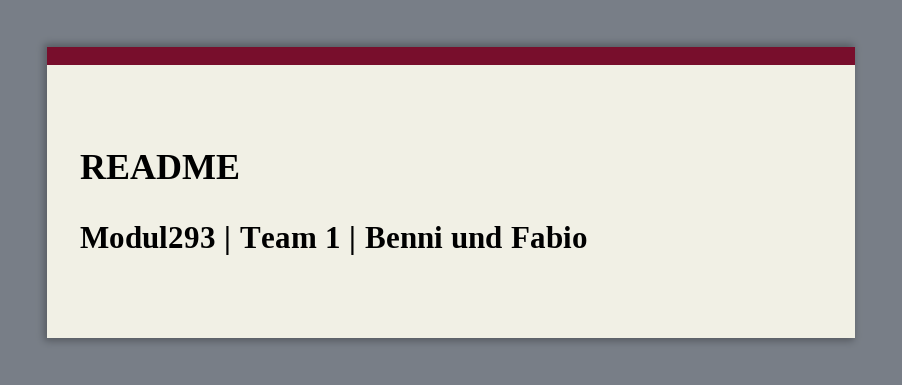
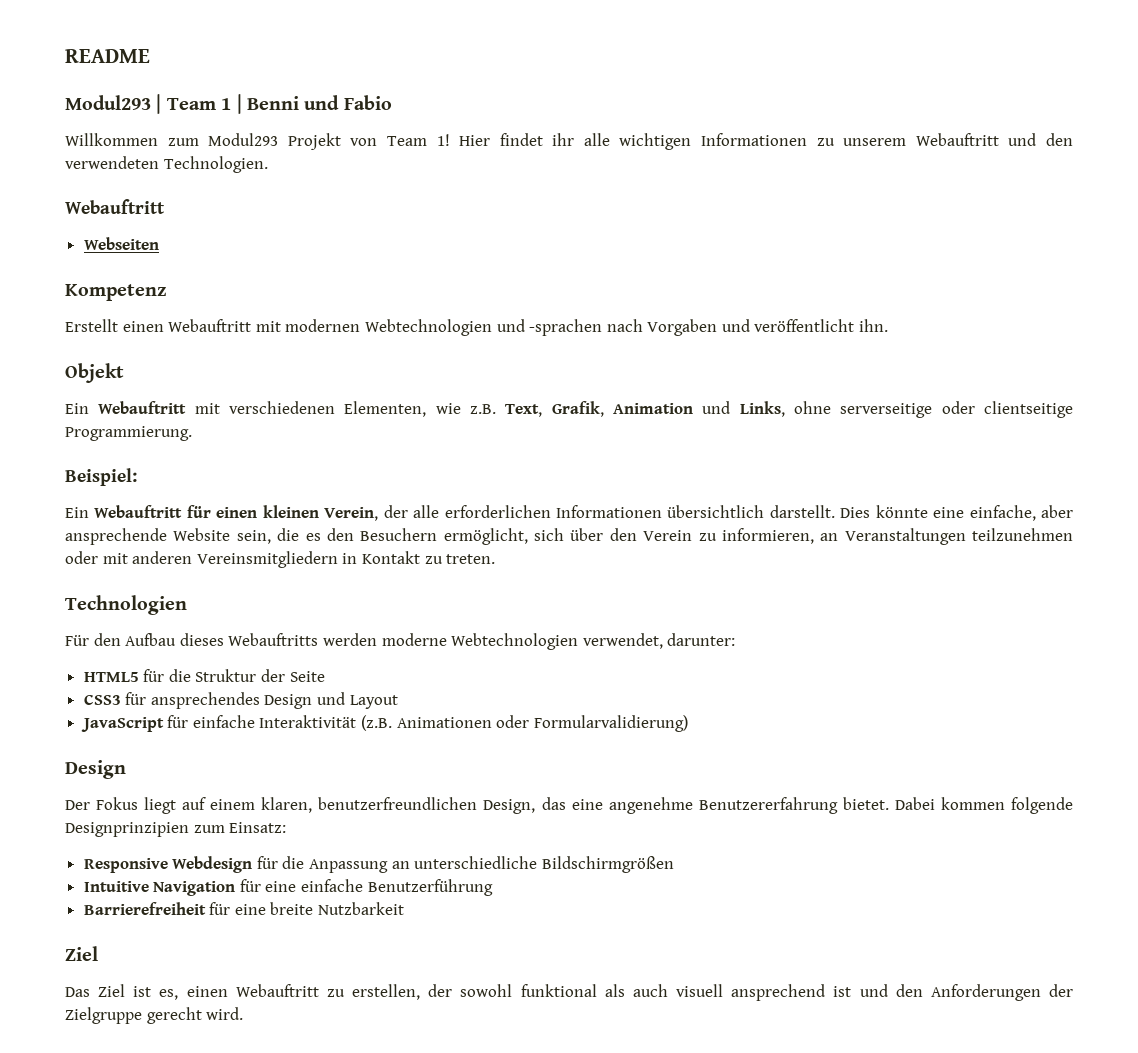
+ Willkommen zum Modul293 Projekt von Team 1! Hier findet ihr alle wichtigen Informationen zu unserem Webauftritt und den verwendeten Technologien.
+ Webauftritt
+ Webseiten
+ Kompetenz
+ Erstellt einen Webauftritt mit modernen Webtechnologien und -sprachen nach Vorgaben und veröffentlicht ihn.
+ Objekt
+ Ein Webauftritt mit verschiedenen Elementen, wie z.B. Text, Grafik, Animation und Links, ohne serverseitige oder clientseitige Programmierung.
+ Beispiel:
+ Ein Webauftritt für einen kleinen Verein, der alle erforderlichen Informationen übersichtlich darstellt. Dies könnte eine einfache, aber ansprechende Website sein, die es den Besuchern ermöglicht, sich über den Verein zu informieren, an Veranstaltungen teilzunehmen oder mit anderen Vereinsmitgliedern in Kontakt zu treten.
+ Technologien
+ Für den Aufbau dieses Webauftritts werden moderne Webtechnologien verwendet, darunter:
+ HTML5 für die Struktur der Seite
+ CSS3 für ansprechendes Design und Layout
+ JavaScript für einfache Interaktivität (z.B. Animationen oder Formularvalidierung)
+ Design
+ Der Fokus liegt auf einem klaren, benutzerfreundlichen Design, das eine angenehme Benutzererfahrung bietet. Dabei kommen folgende Designprinzipien zum Einsatz:
+ Responsive Webdesign für die Anpassung an unterschiedliche Bildschirmgrößen
+ Intuitive Navigation für eine einfache Benutzerführung
+ Barrierefreiheit für eine breite Nutzbarkeit
+ Ziel
+ Das Ziel ist es, einen Webauftritt zu erstellen, der sowohl funktional als auch visuell ansprechend ist und den Anforderungen der Zielgruppe gerecht wird.

